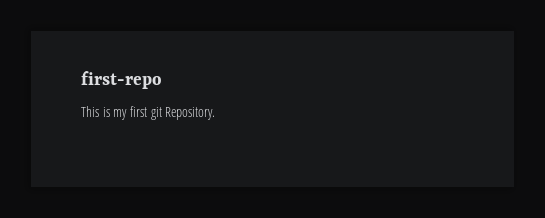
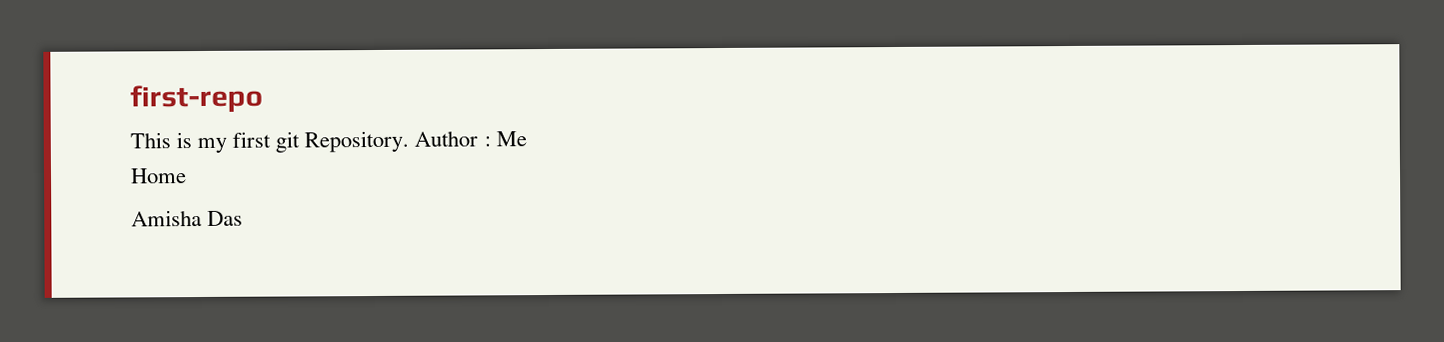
+ Author : Me
+ Home
+ Amisha Das

